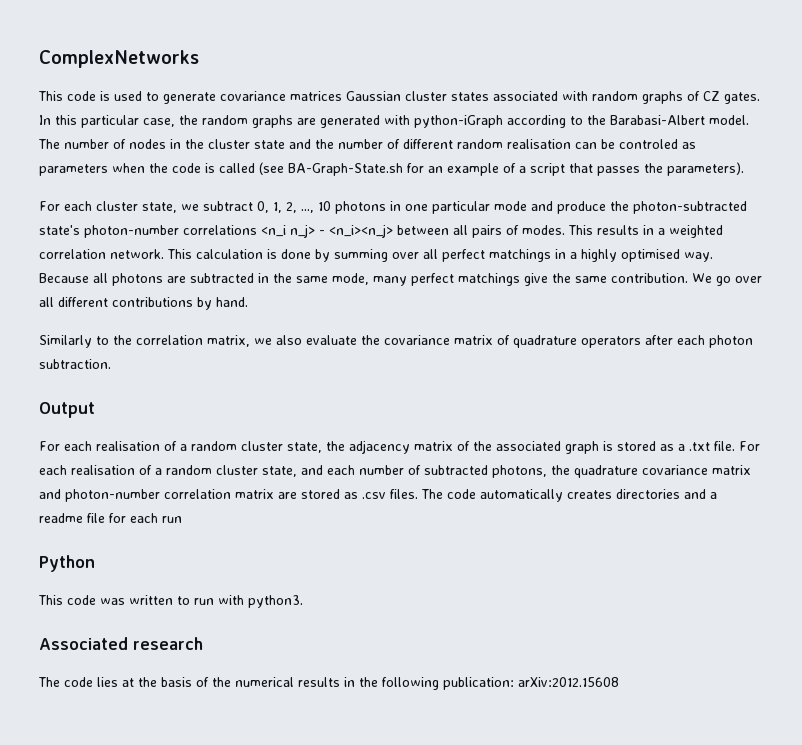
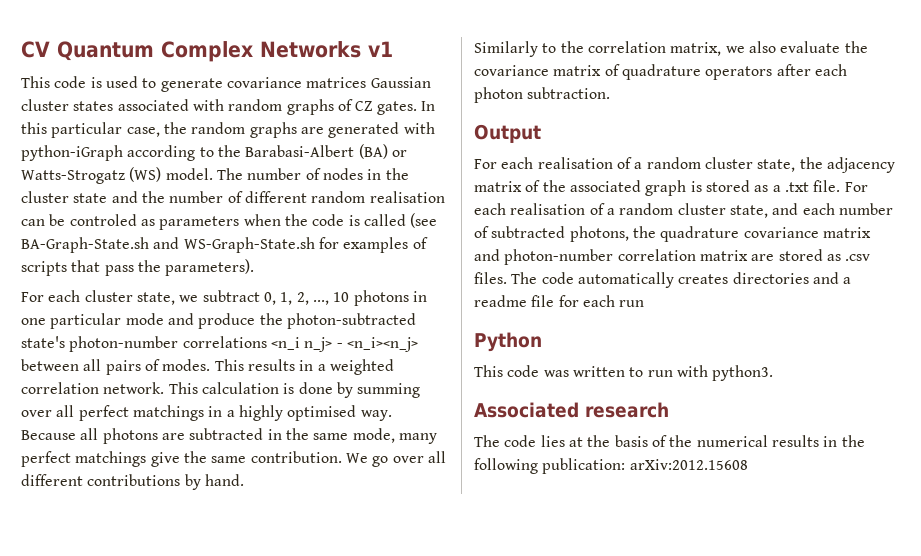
- ComplexNetworks
+ CV Quantum Complex Networks v1
- In this particular case, the random graphs are generated with python-iGraph according to the Barabasi-Albert model.
+ In this particular case, the random graphs are generated with python-iGraph according to the Barabasi-Albert (BA) or Watts-Strogatz (WS) model.
- The number of nodes in the cluster state and the number of different random realisation can be controled as parameters when the code is called (see BA-Graph-State.sh for an example of a script that passes the parameters).
+ The number of nodes in the cluster state and the number of different random realisation can be controled as parameters when the code is called (see BA-Graph-State.sh and WS-Graph-State.sh for examples of scripts that pass the parameters).

